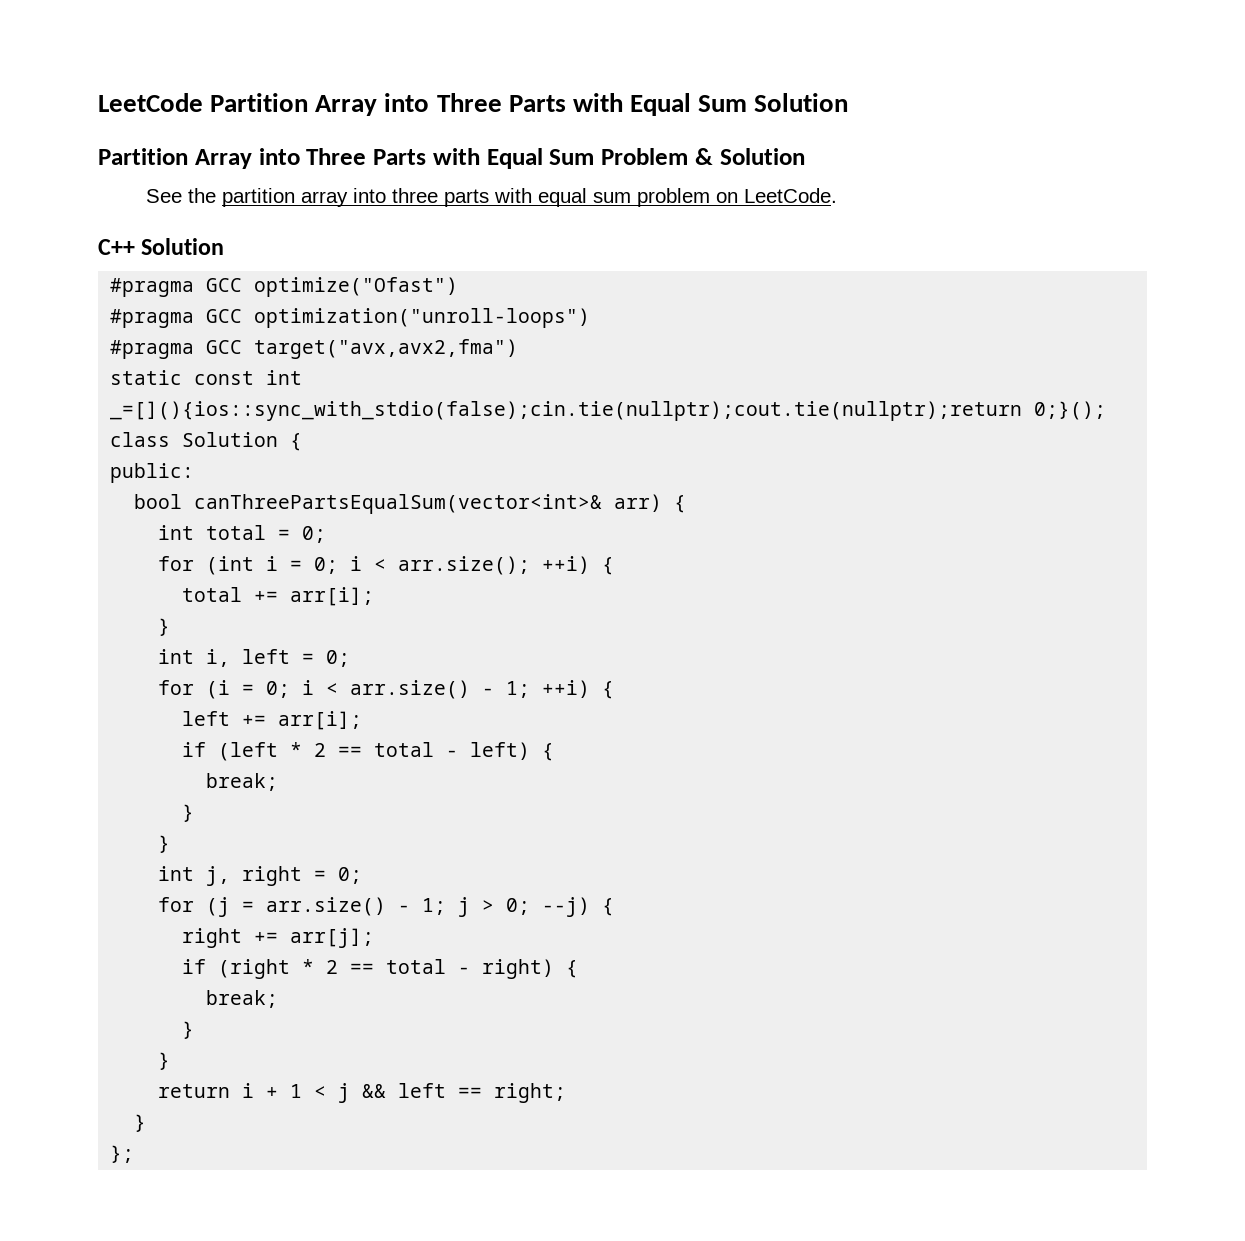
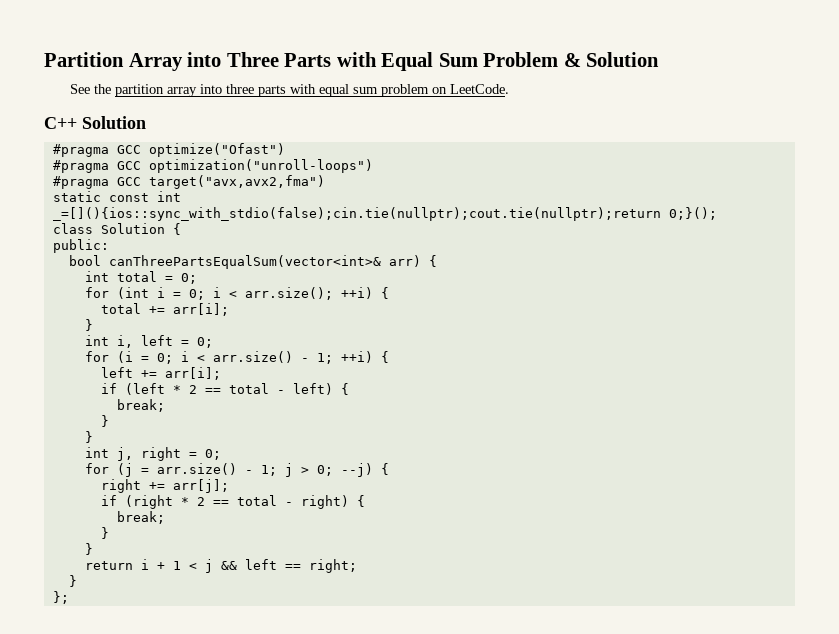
- LeetCode Partition Array into Three Parts with Equal Sum Solution

